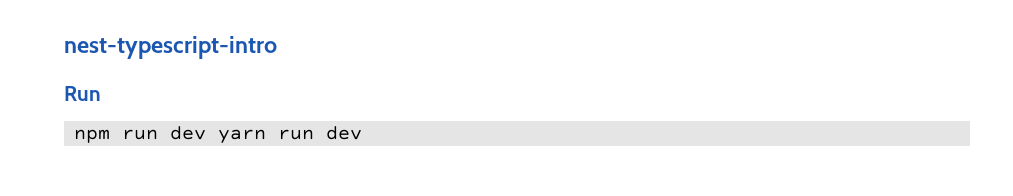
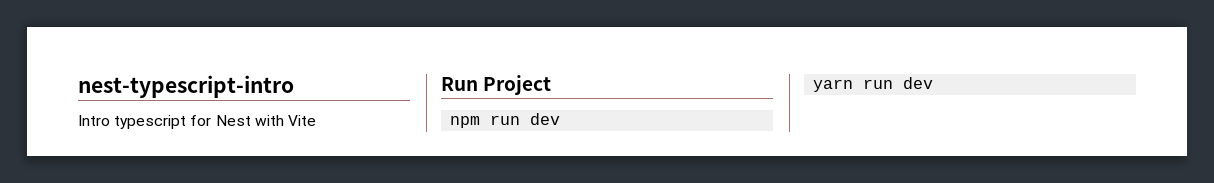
+ Intro typescript for Nest with Vite
- Run
+ Run Project
- npm run dev yarn run dev
+ npm run dev
+ yarn run dev

